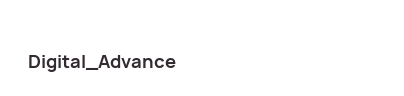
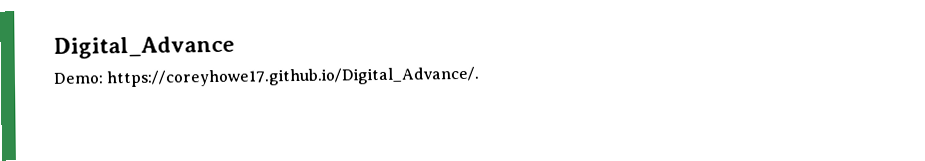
+ Demo: https://coreyhowe17.github.io/Digital_Advance/.

